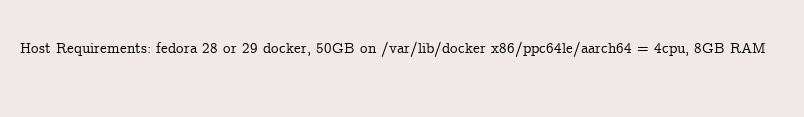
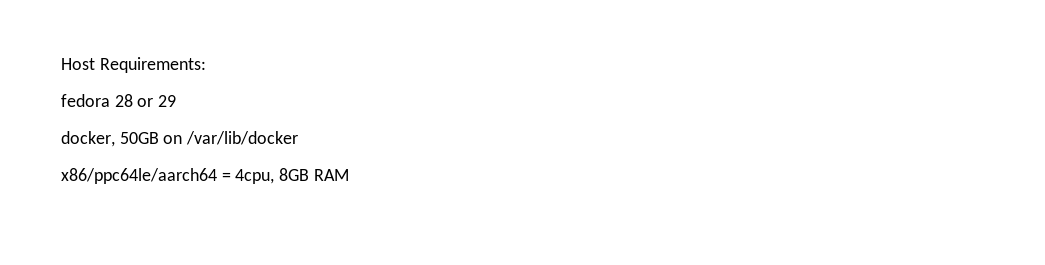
- Host Requirements: fedora 28 or 29 docker, 50GB on /var/lib/docker x86/ppc64le/aarch64 = 4cpu, 8GB RAM
+ Host Requirements:
+ fedora 28 or 29
+ docker, 50GB on /var/lib/docker
+ x86/ppc64le/aarch64 = 4cpu, 8GB RAM

